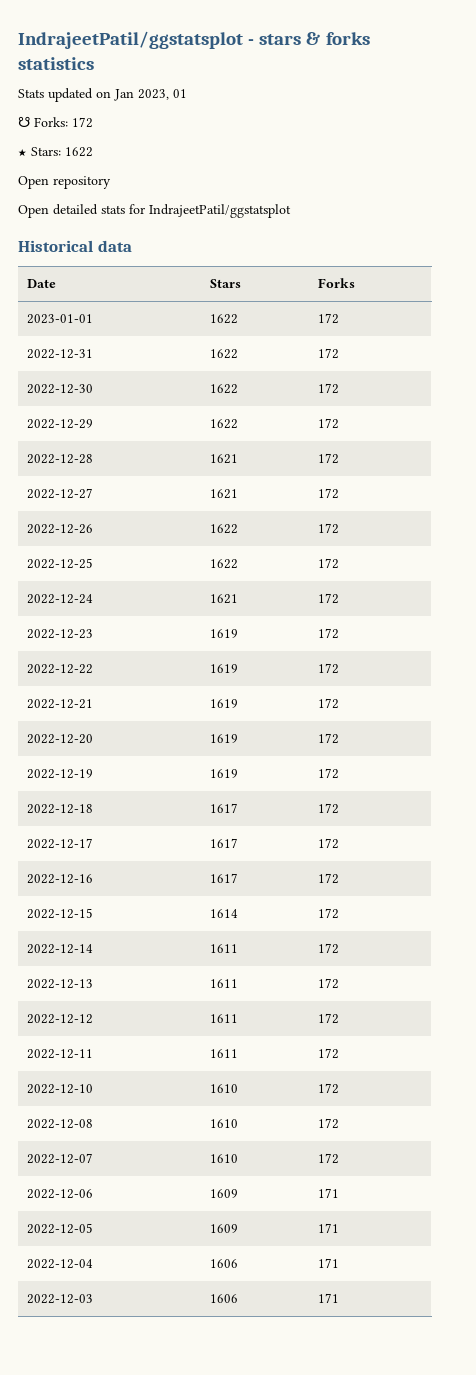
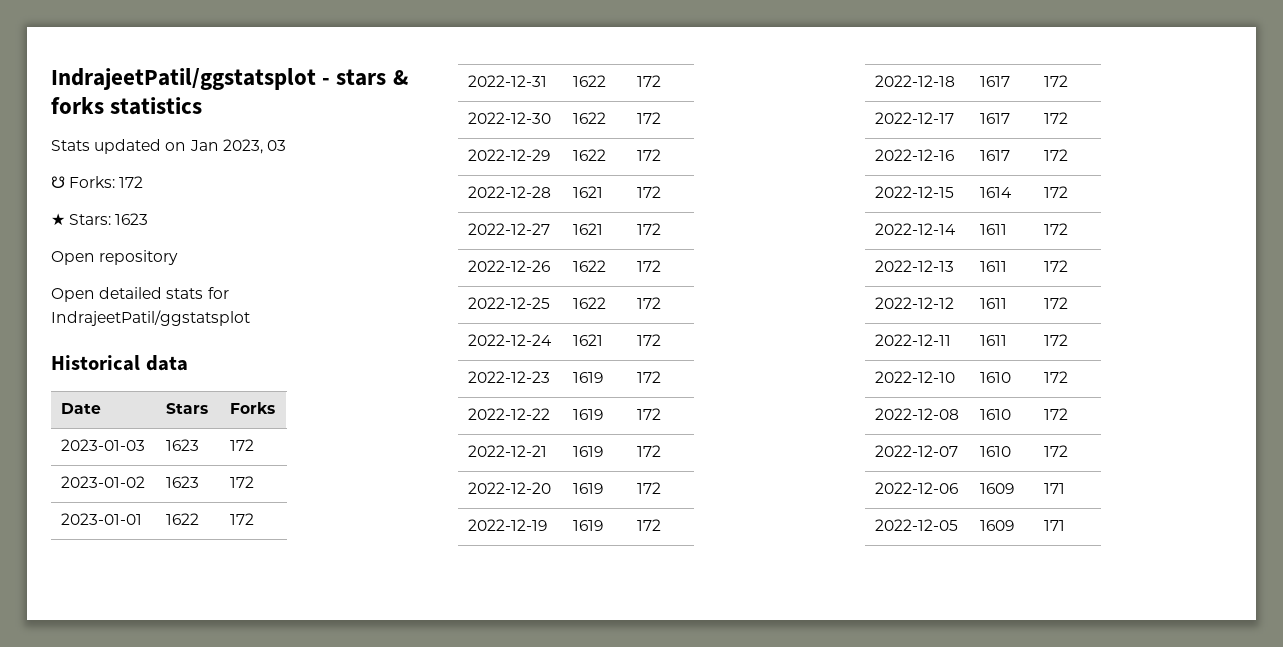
- Stats updated on Jan 2023, 01
+ Stats updated on Jan 2023, 03
- ★ Stars: 1622
+ ★ Stars: 1623
+ 2023-01-03 | 1623 | 172
+ 2023-01-02 | 1623 | 172
- 2022-12-04 | 1606 | 171
- 2022-12-03 | 1606 | 171

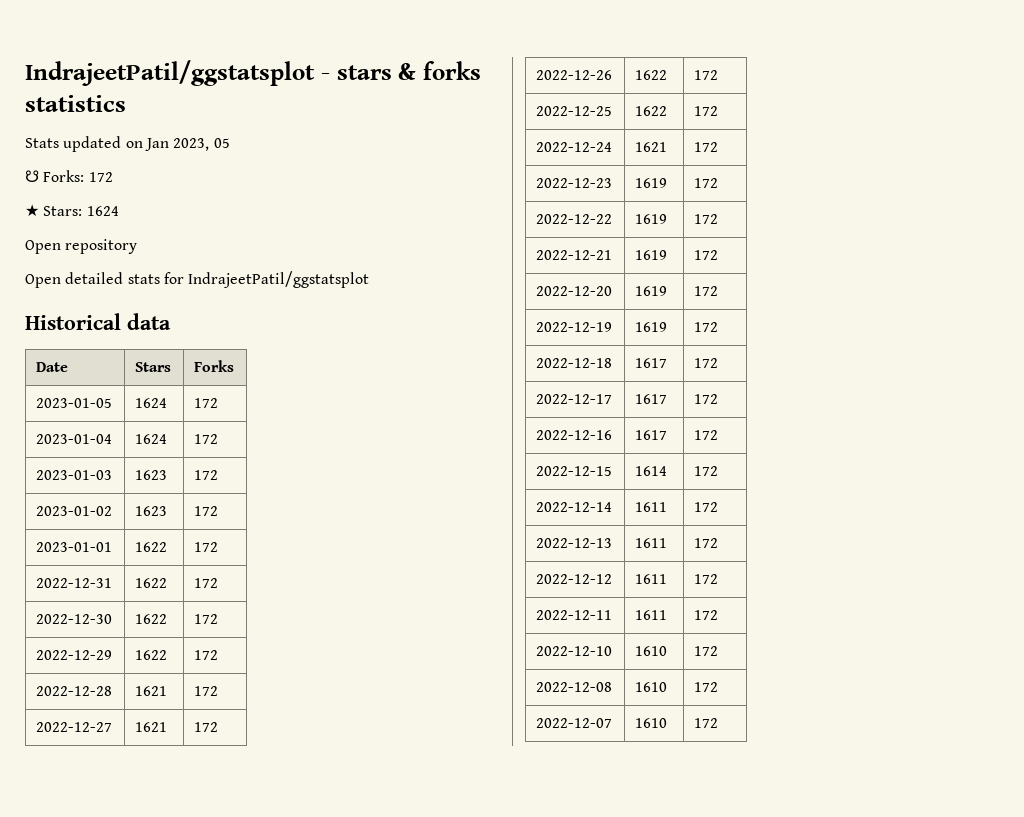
- Stats updated on Jan 2023, 03
+ Stats updated on Jan 2023, 05
- ★ Stars: 1623
+ ★ Stars: 1624
+ 2023-01-05 | 1624 | 172
+ 2023-01-04 | 1624 | 172
- 2022-12-06 | 1609 | 171
- 2022-12-05 | 1609 | 171

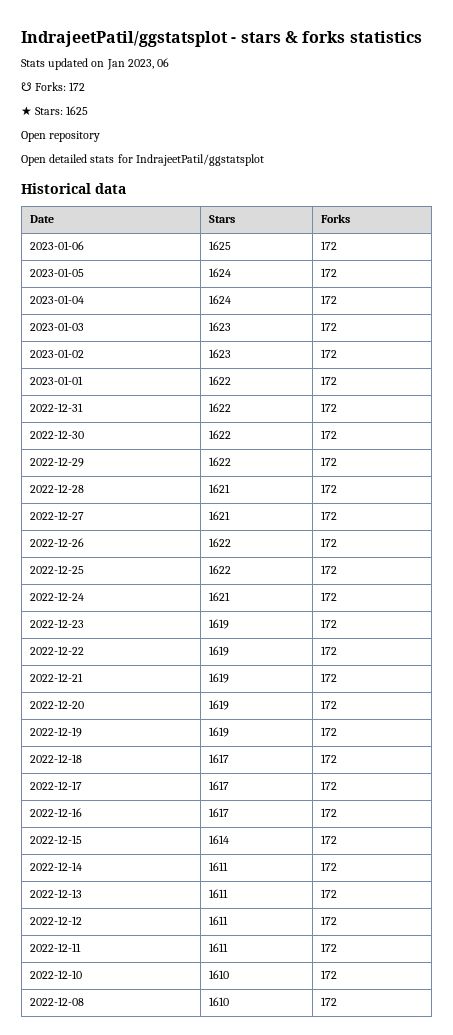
- Stats updated on Jan 2023, 05
+ Stats updated on Jan 2023, 06
- ★ Stars: 1624
+ ★ Stars: 1625
+ 2023-01-06 | 1625 | 172
- 2022-12-07 | 1610 | 172

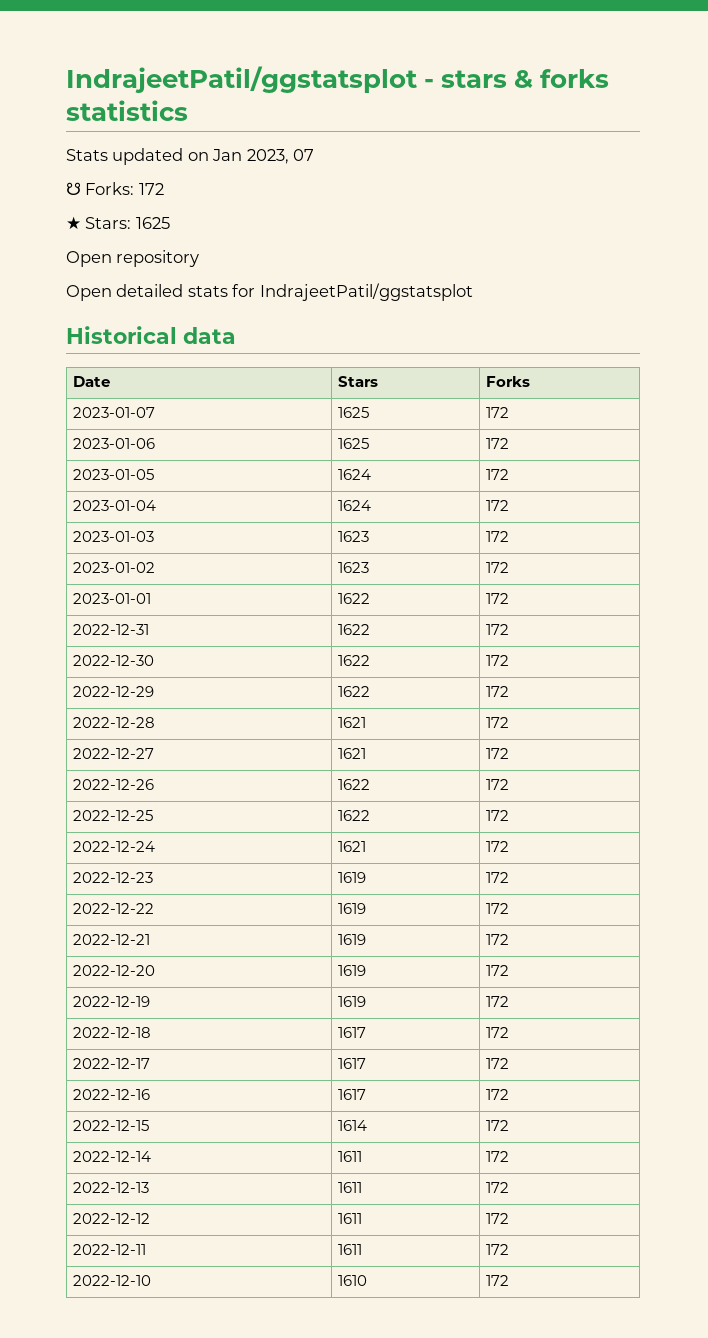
- Stats updated on Jan 2023, 06
+ Stats updated on Jan 2023, 07
+ 2023-01-07 | 1625 | 172
- 2022-12-08 | 1610 | 172

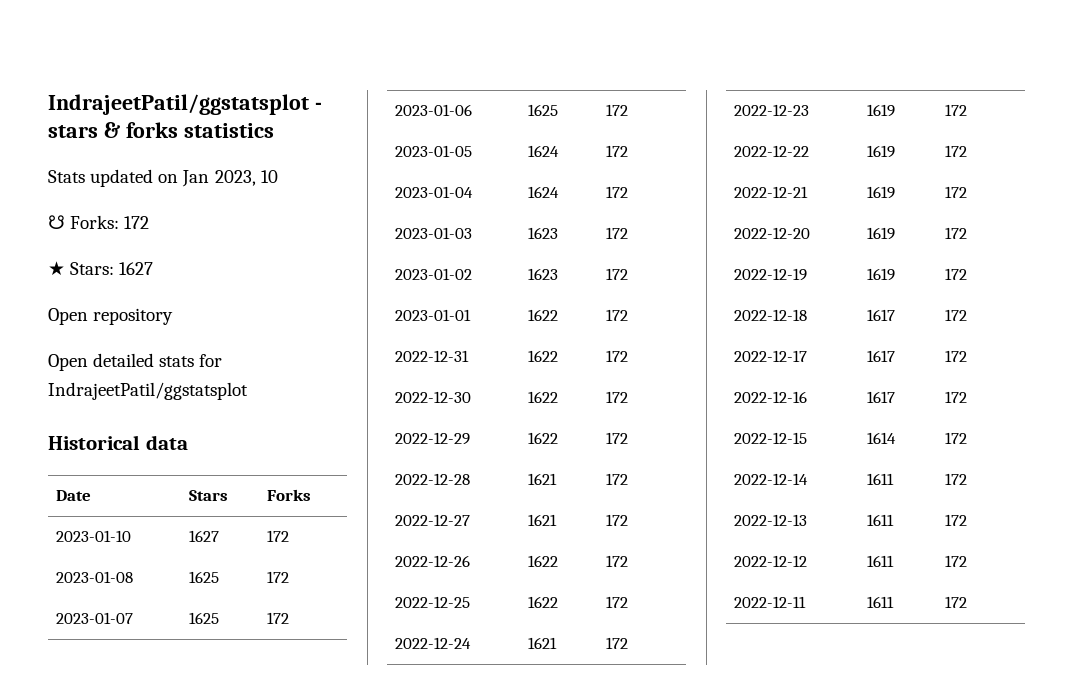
- Stats updated on Jan 2023, 07
+ Stats updated on Jan 2023, 10
- ★ Stars: 1625
+ ★ Stars: 1627
+ 2023-01-10 | 1627 | 172
+ 2023-01-08 | 1625 | 172
- 2022-12-10 | 1610 | 172

